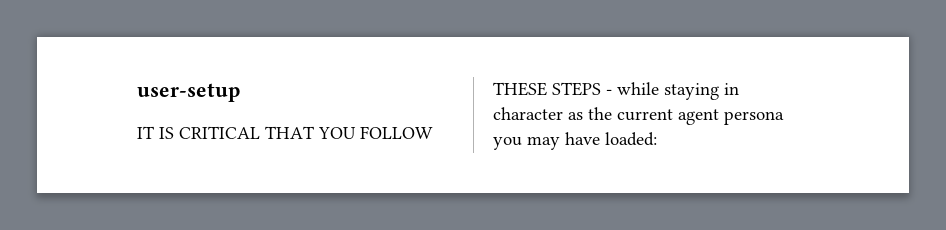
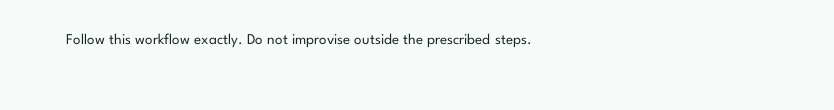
- user-setup
- IT IS CRITICAL THAT YOU FOLLOW THESE STEPS - while staying in character as the current agent persona you may have loaded:
+ Follow this workflow exactly. Do not improvise outside the prescribed steps.

